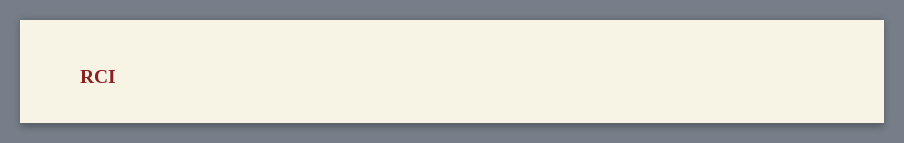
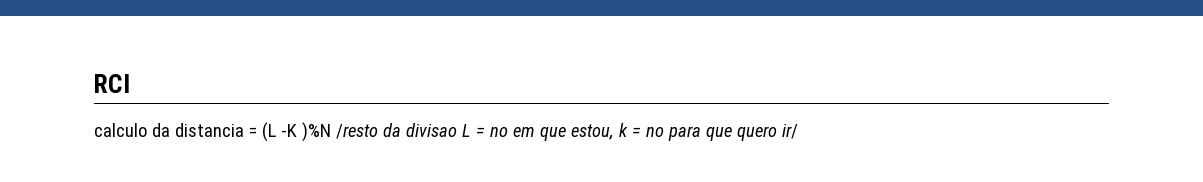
+ calculo da distancia = (L -K )%N /resto da divisao L = no em que estou, k = no para que quero ir/

